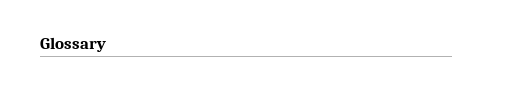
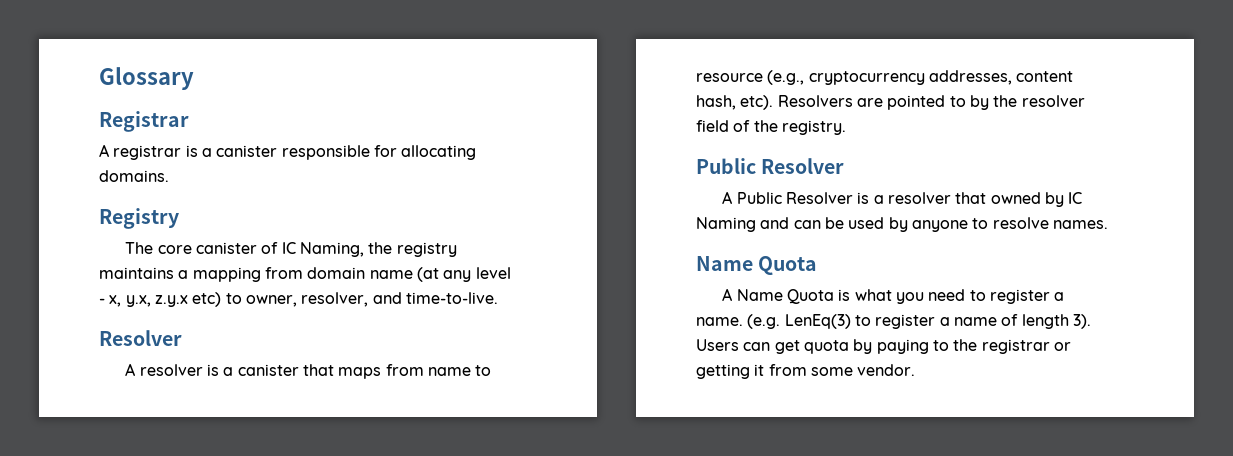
+ Registrar
+ A registrar is a canister responsible for allocating domains.
+ Registry
+ The core canister of IC Naming, the registry maintains a mapping from domain name (at any level - x, y.x, z.y.x etc) to owner, resolver, and time-to-live.
+ Resolver
+ A resolver is a canister that maps from name to resource (e.g., cryptocurrency addresses, content hash, etc). Resolvers are pointed to by the resolver field of the registry.
+ Public Resolver
+ A Public Resolver is a resolver that owned by IC Naming and can be used by anyone to resolve names.
+ Name Quota
+ A Name Quota is what you need to register a name. (e.g. LenEq(3) to register a name of length 3). Users can get quota by paying to the registrar or getting it from some vendor.

